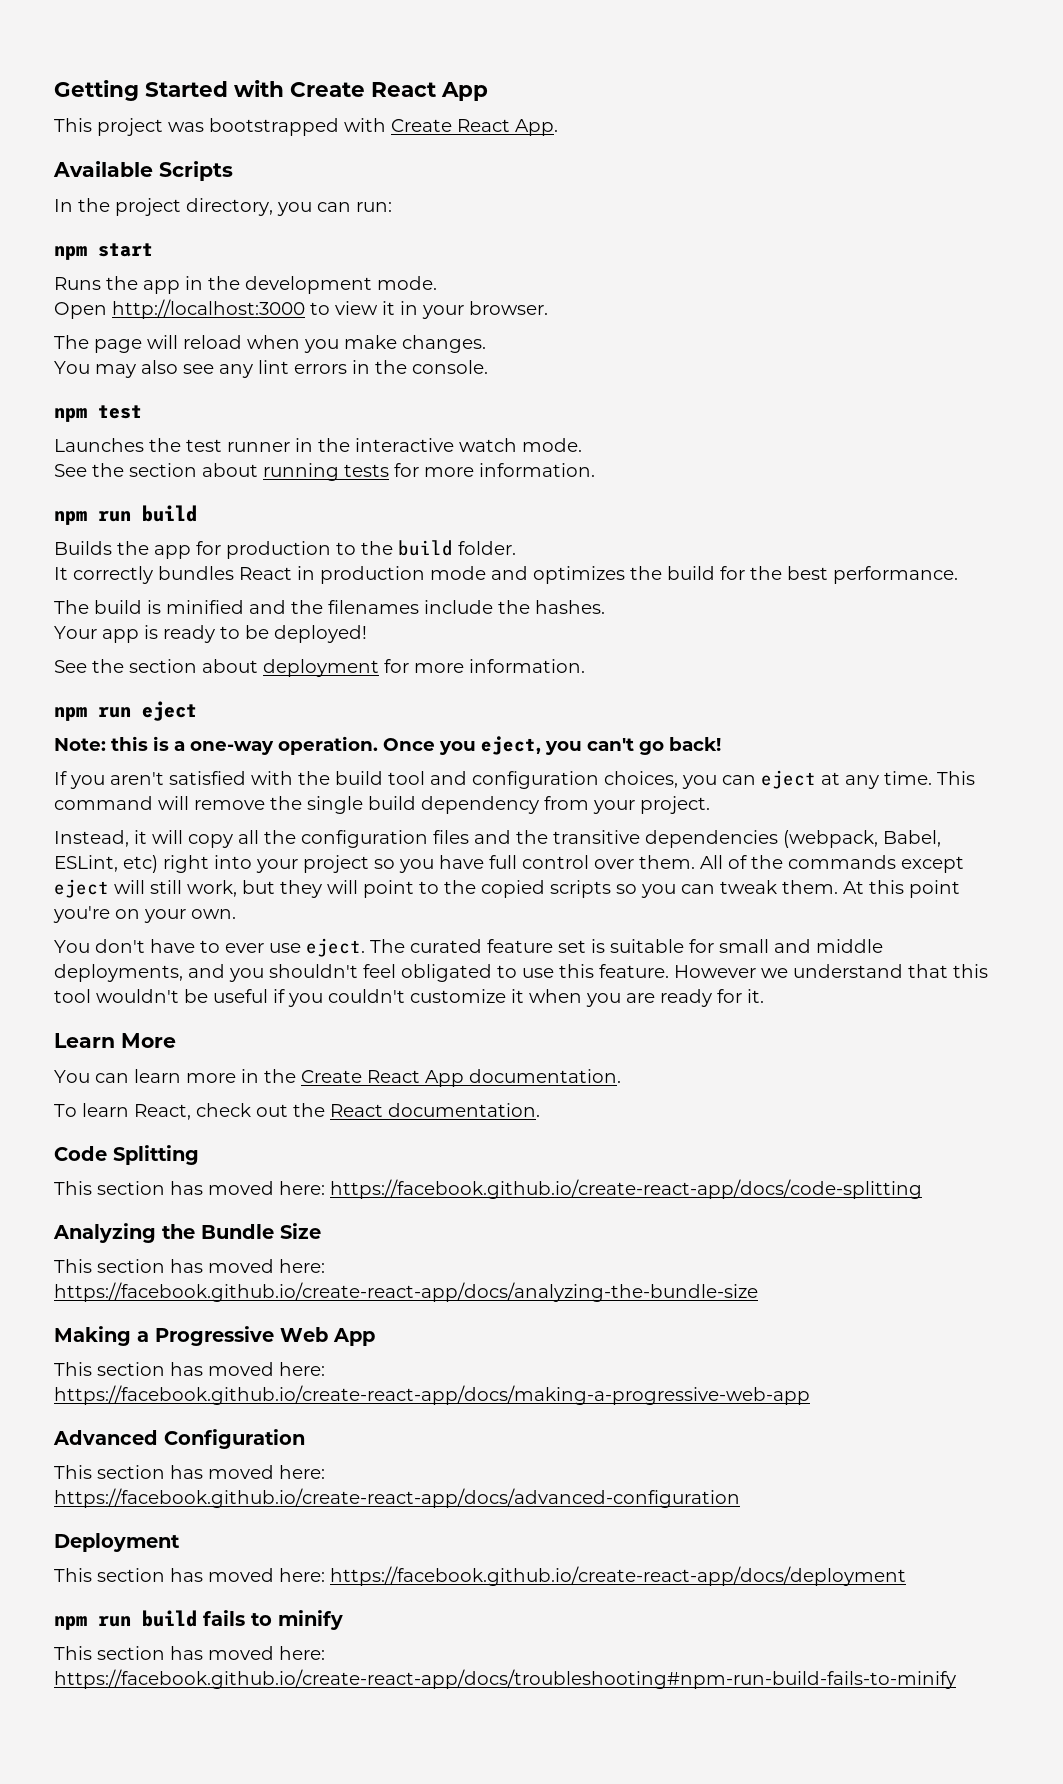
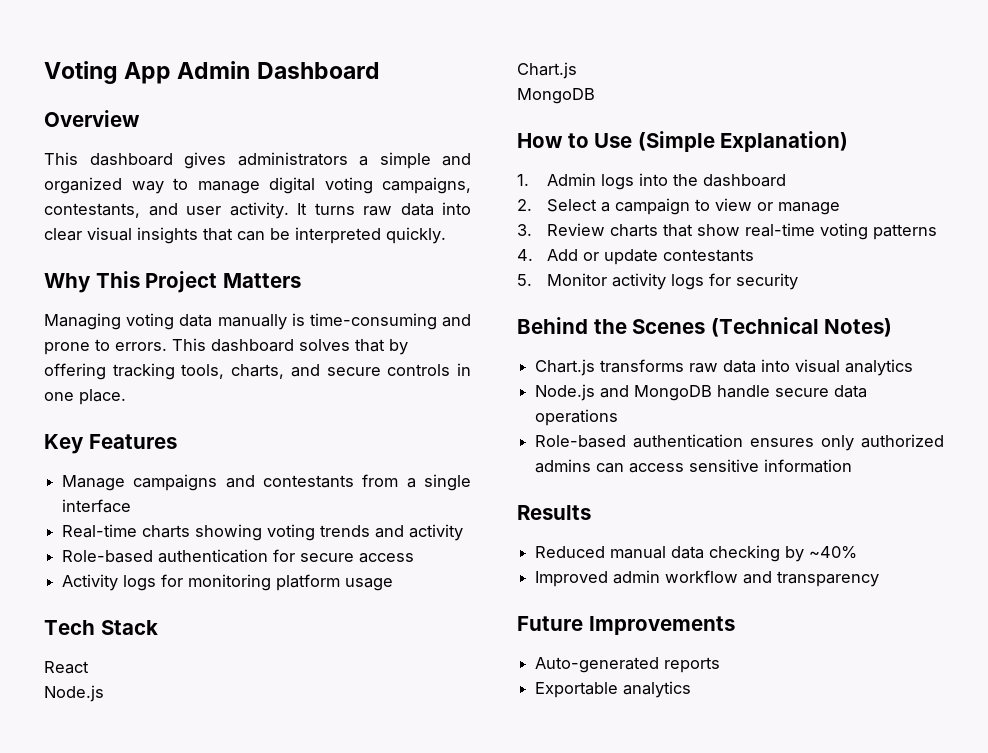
- Getting Started with Create React App
- This project was bootstrapped with Create React App.
- Available Scripts
- In the project directory, you can run:
- npm start
- Runs the app in the development mode.
- Open http://localhost:3000 to view it in your browser.
- The page will reload when you make changes.
- You may also see any lint errors in the console.
- npm test
- Launches the test runner in the interactive watch mode.
- See the section about running tests for more information.
- npm run build
- Builds the app for production to the build folder.
- It correctly bundles React in production mode and optimizes the build for the best performance.
- The build is minified and the filenames include the hashes.
- Your app is ready to be deployed!
- See the section about deployment for more information.
- npm run eject
- Note: this is a one-way operation. Once you eject, you can't go back!
- If you aren't satisfied with the build tool and configuration choices, you can eject at any time. This command will remove the single build dependency from your project.
- Instead, it will copy all the configuration files and the transitive dependencies (webpack, Babel, ESLint, etc) right into your project so you have full control over them. All of the commands except eject will still work, but they will point to the copied scripts so you can tweak them. At this point you're on your own.
- You don't have to ever use eject. The curated feature set is suitable for small and middle deployments, and you shouldn't feel obligated to use this feature. However we understand that this tool wouldn't be useful if you couldn't customize it when you are ready for it.
- Learn More
- You can learn more in the Create React App documentation.
- To learn React, check out the React documentation.
- Code Splitting
- This section has moved here: https://facebook.github.io/create-react-app/docs/code-splitting
- Analyzing the Bundle Size
- This section has moved here: https://facebook.github.io/create-react-app/docs/analyzing-the-bundle-size
- Making a Progressive Web App
- This section has moved here: https://facebook.github.io/create-react-app/docs/making-a-progressive-web-app
- Advanced Configuration
- This section has moved here: https://facebook.github.io/create-react-app/docs/advanced-configuration
- Deployment
- This section has moved here: https://facebook.github.io/create-react-app/docs/deployment
- npm run build fails to minify
- This section has moved here: https://facebook.github.io/create-react-app/docs/troubleshooting#npm-run-build-fails-to-minify
+ Voting App Admin Dashboard
+ Overview
+ This dashboard gives administrators a simple and organized way to manage digital voting campaigns, contestants, and user activity. It turns raw data into clear visual insights that can be interpreted quickly.
+ Why This Project Matters
+ Managing voting data manually is time-consuming and prone to errors. This dashboard solves that by offering tracking tools, charts, and secure controls in one place.
+ Key Features
+ Manage campaigns and contestants from a single interface
+ Real-time charts showing voting trends and activity
+ Role-based authentication for secure access
+ Activity logs for monitoring platform usage
+ Tech Stack
+ React
+ Node.js
+ Chart.js
+ MongoDB
+ How to Use (Simple Explanation)
+ 1. Admin logs into the dashboard
+ 2. Select a campaign to view or manage
+ 3. Review charts that show real-time voting patterns
+ 4. Add or update contestants
+ 5. Monitor activity logs for security
+ Behind the Scenes (Technical Notes)
+ Chart.js transforms raw data into visual analytics
+ Node.js and MongoDB handle secure data operations
+ Role-based authentication ensures only authorized admins can access sensitive information
+ Results
+ Reduced manual data checking by ~40%
+ Improved admin workflow and transparency
+ Future Improvements
+ Auto-generated reports
+ Exportable analytics

